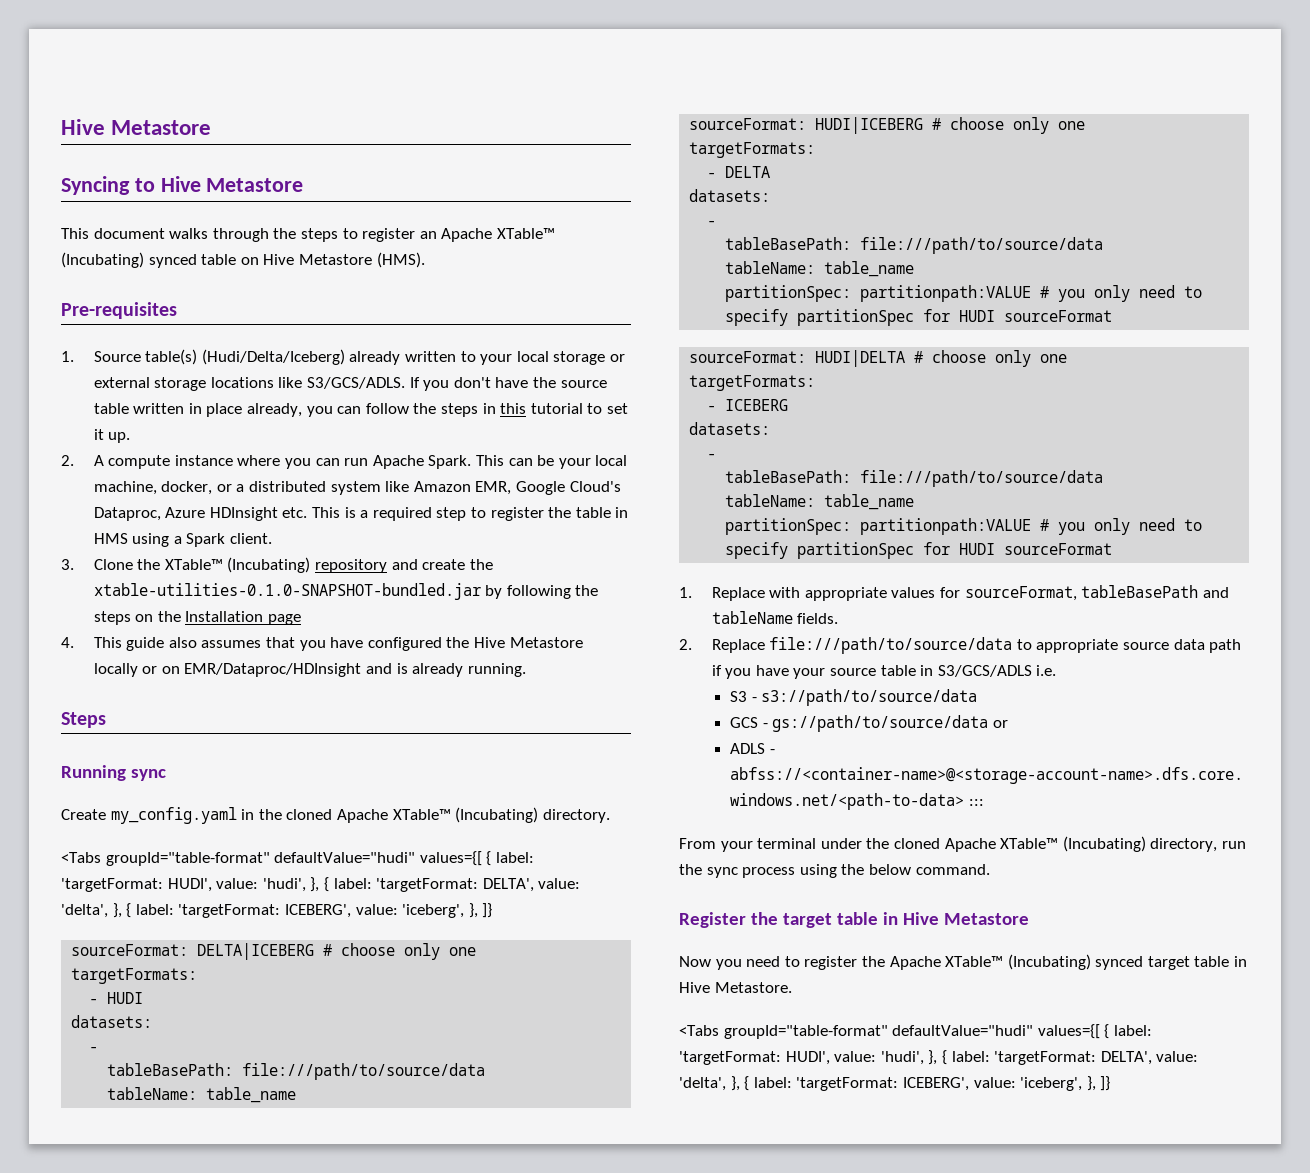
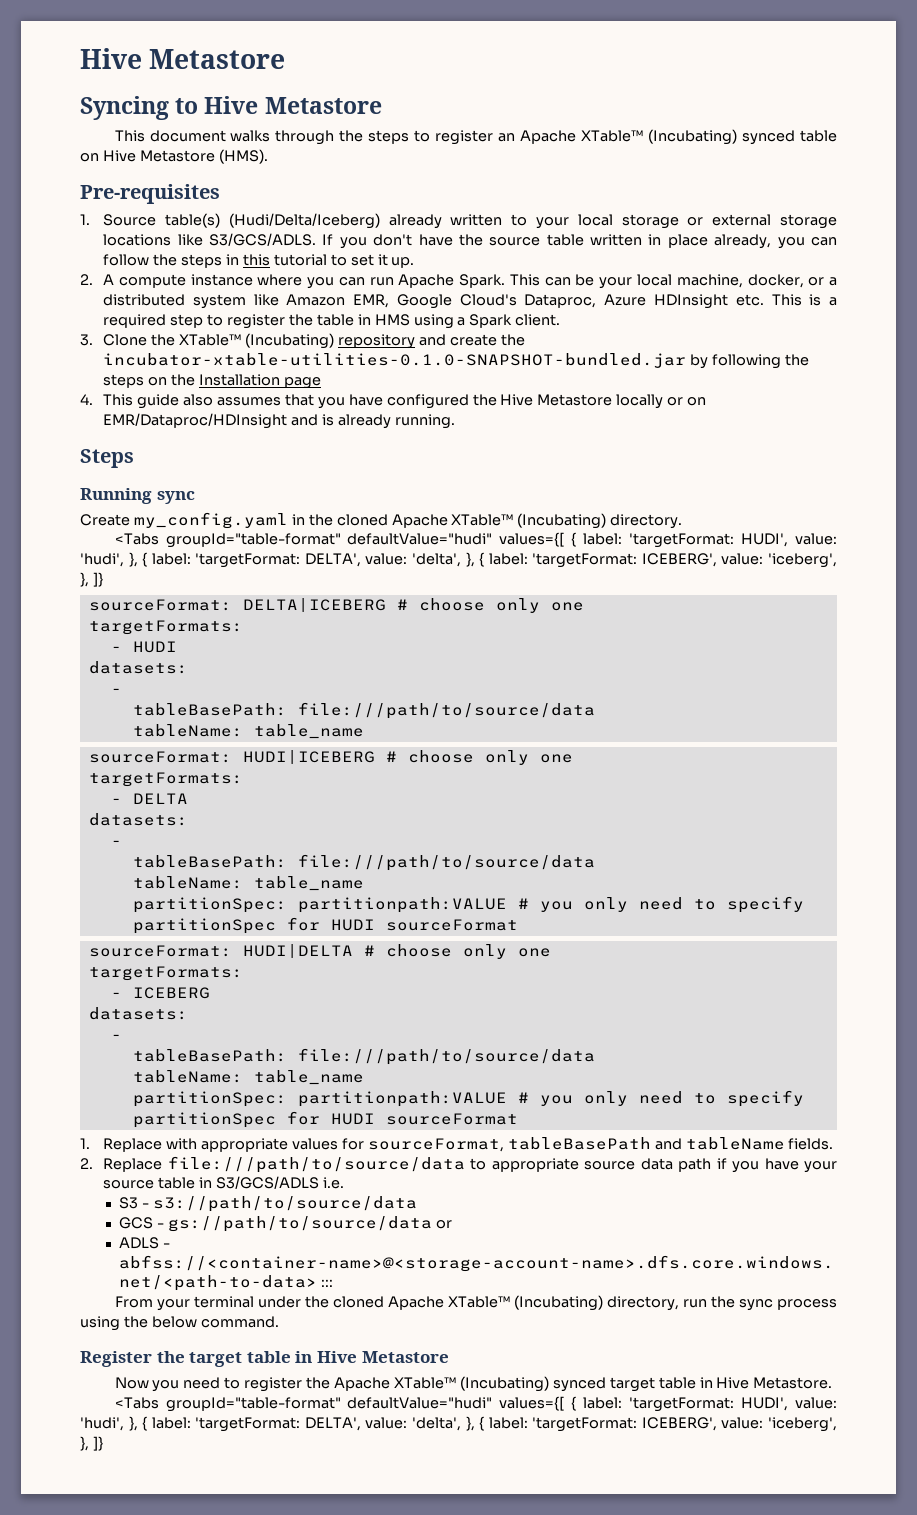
- 3. Clone the XTable™ (Incubating) repository and create the xtable-utilities-0.1.0-SNAPSHOT-bundled.jar by following the steps on the Installation page
+ 3. Clone the XTable™ (Incubating) repository and create the incubator-xtable-utilities-0.1.0-SNAPSHOT-bundled.jar by following the steps on the Installation page

